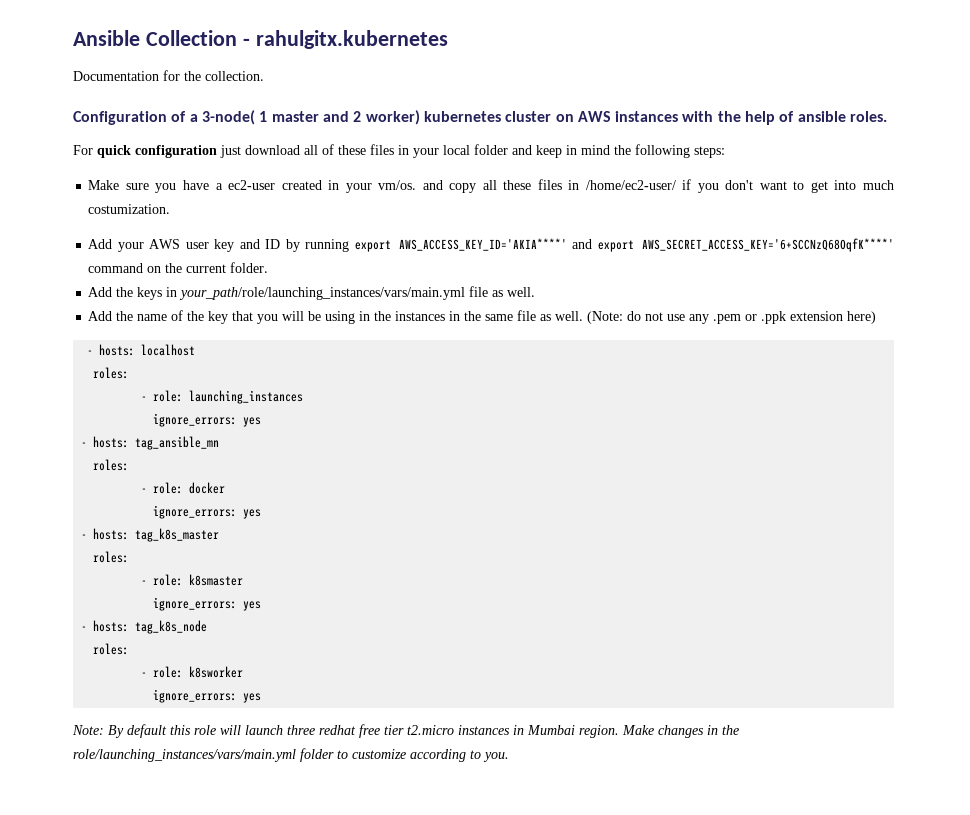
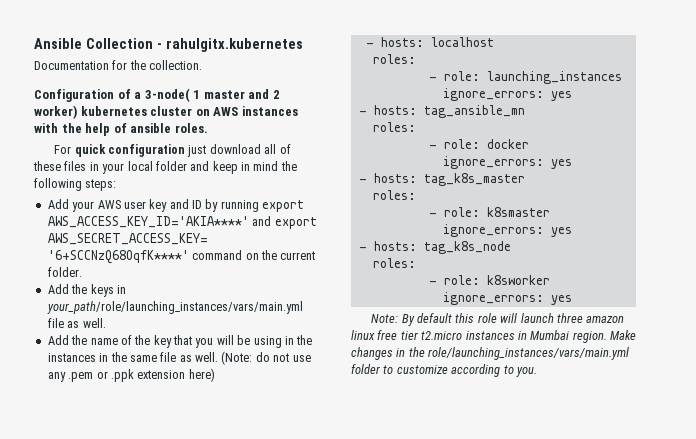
- Make sure you have a ec2-user created in your vm/os. and copy all these files in /home/ec2-user/ if you don't want to get into much costumization.
- Note: By default this role will launch three redhat free tier t2.micro instances in Mumbai region.
+ Note: By default this role will launch three amazon linux free tier t2.micro instances in Mumbai region.

